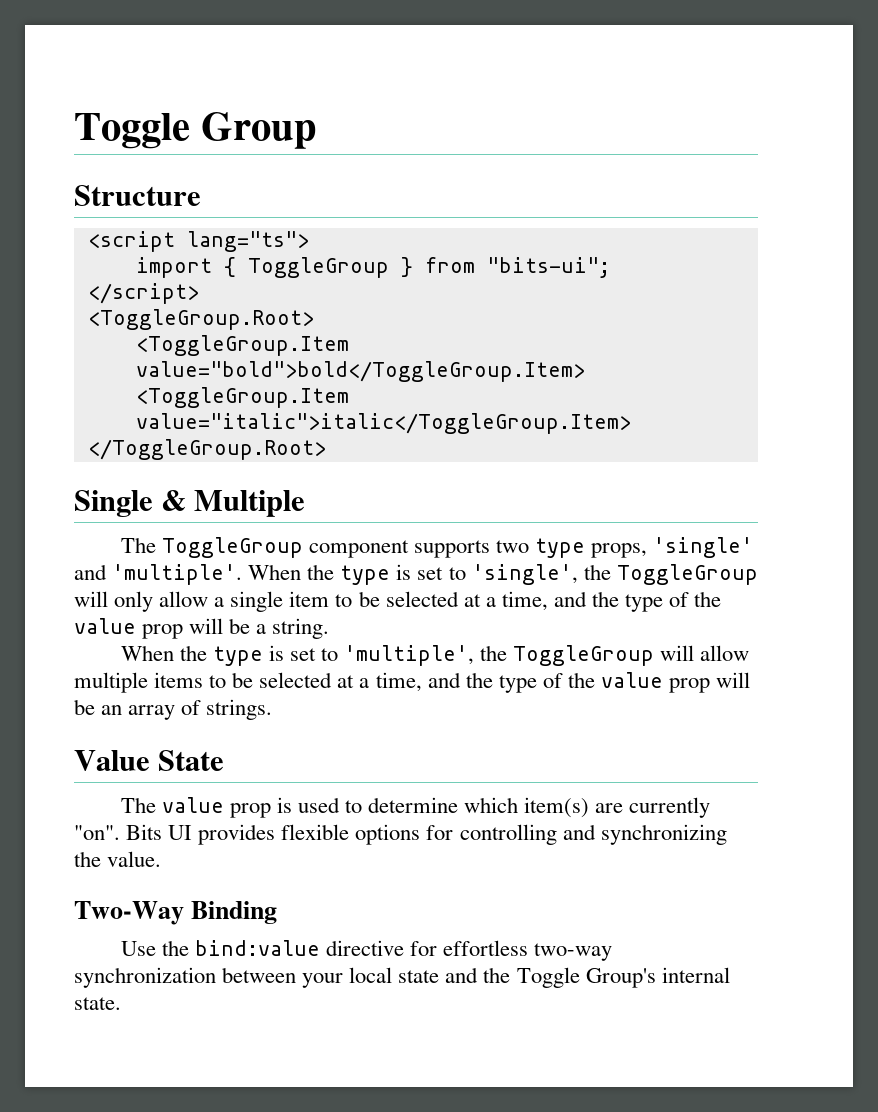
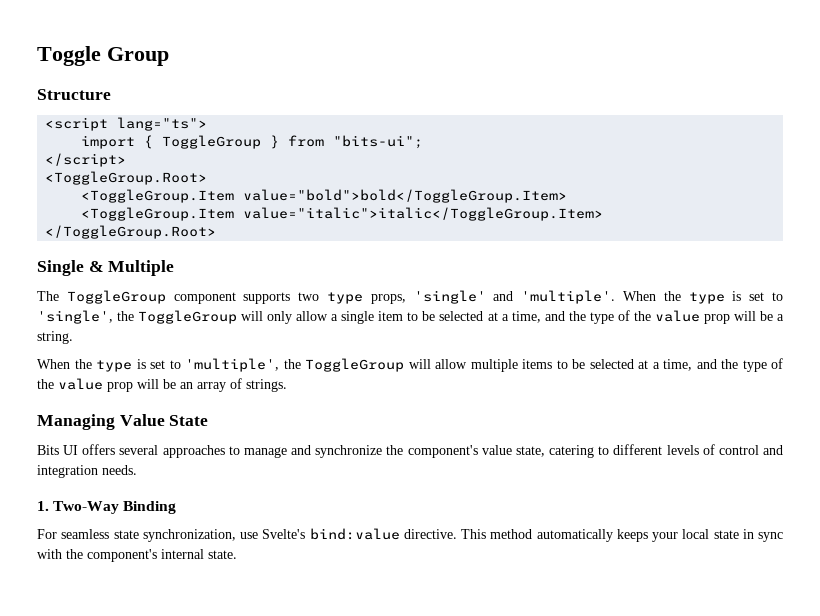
- Value State
+ Managing Value State
- The value prop is used to determine which item(s) are currently "on". Bits UI provides flexible options for controlling and synchronizing the value.
- Two-Way Binding
- Use the bind:value directive for effortless two-way synchronization between your local state and the Toggle Group's internal state.
+ Bits UI offers several approaches to manage and synchronize the component's value state, catering to different levels of control and integration needs.
+ 1. Two-Way Binding
+ For seamless state synchronization, use Svelte's bind:value directive. This method automatically keeps your local state in sync with the component's internal state.

